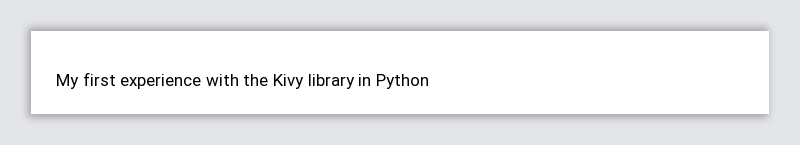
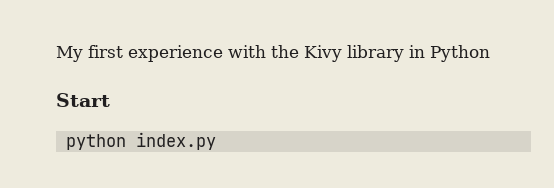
+ Start
+ python index.py

